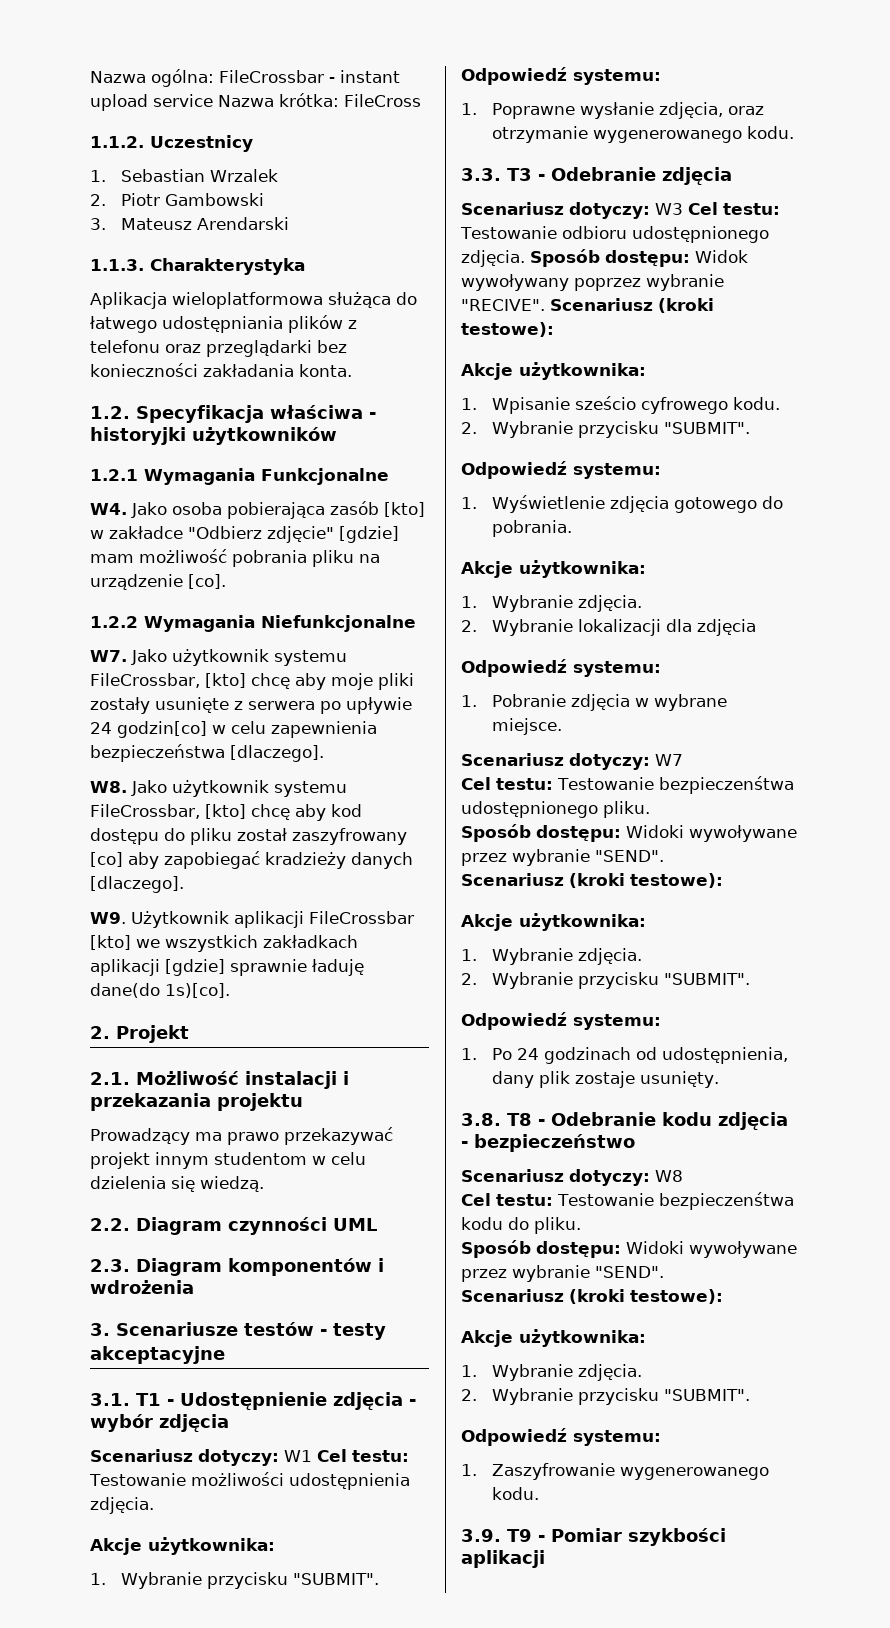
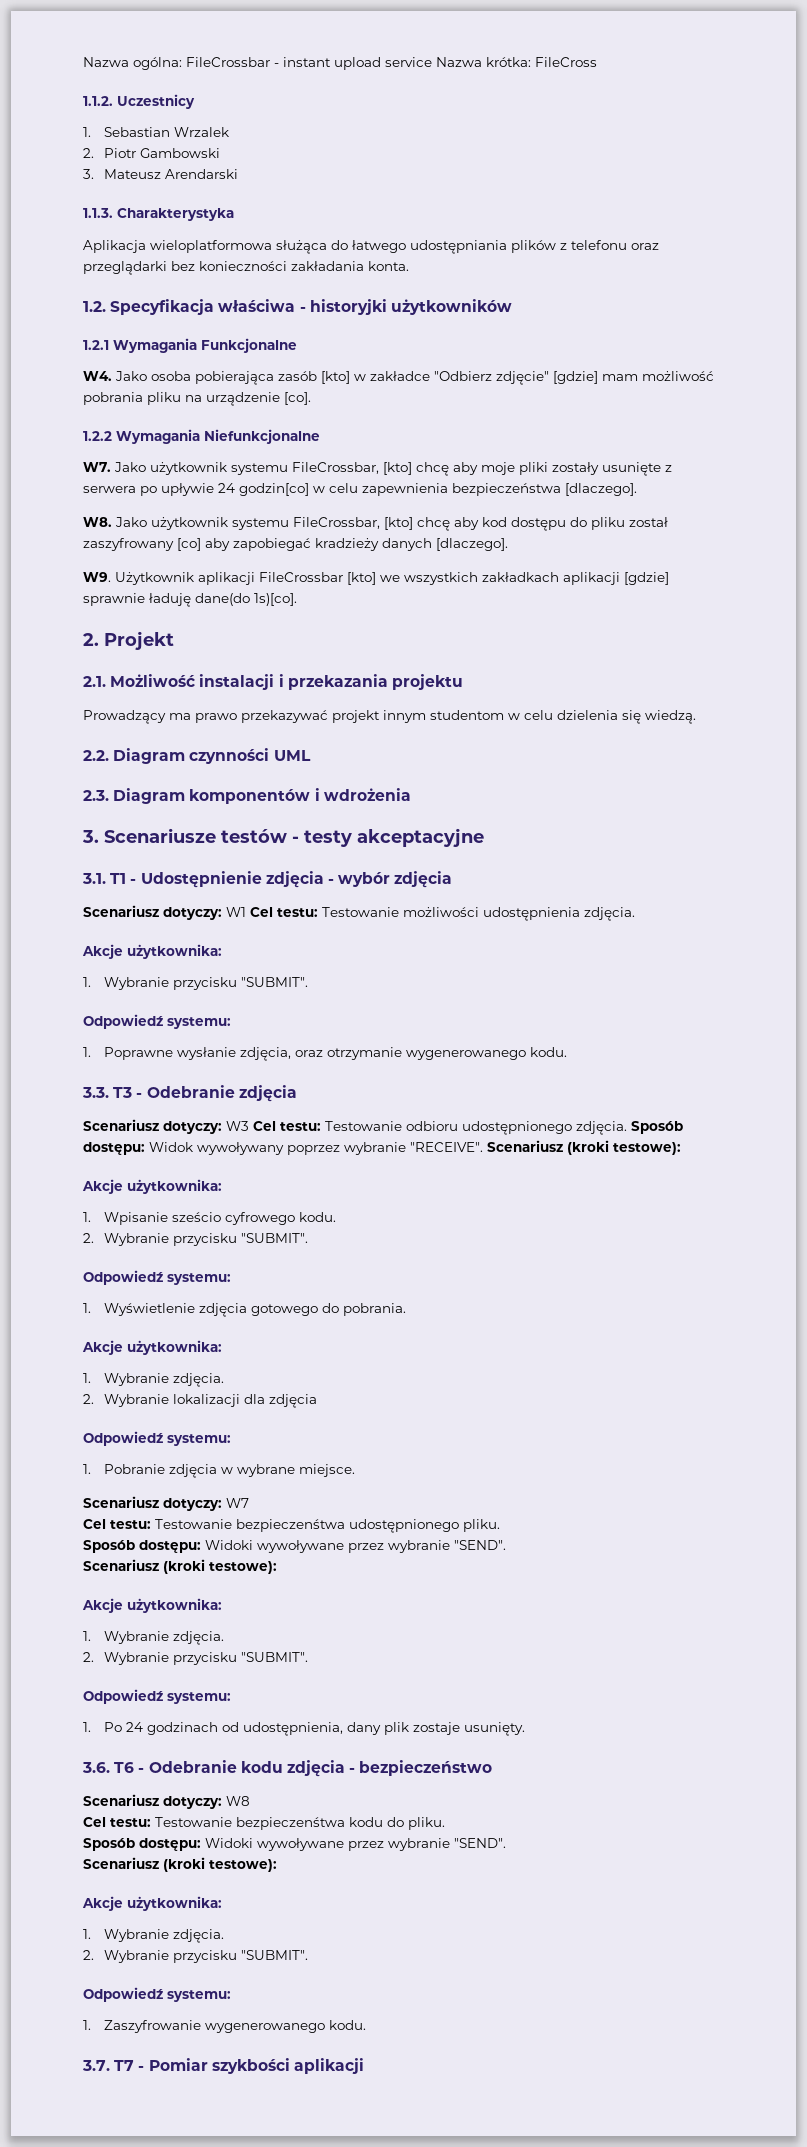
- Sposób dostępu: Widok wywoływany poprzez wybranie "RECIVE".
+ Sposób dostępu: Widok wywoływany poprzez wybranie "RECEIVE".
- 3.8. T8 - Odebranie kodu zdjęcia - bezpieczeństwo
+ 3.6. T6 - Odebranie kodu zdjęcia - bezpieczeństwo
- 3.9. T9 - Pomiar szykbości aplikacji
+ 3.7. T7 - Pomiar szykbości aplikacji

